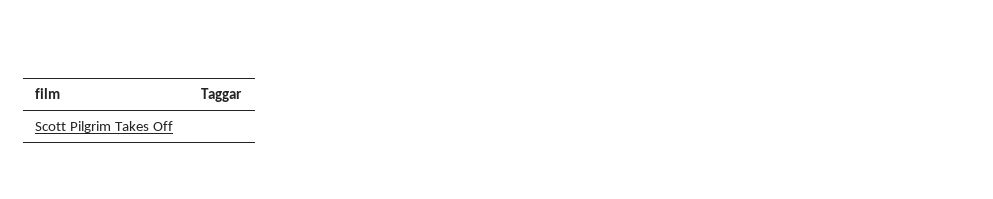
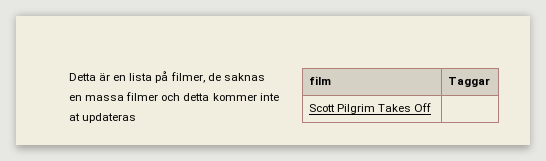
+ Detta är en lista på filmer, de saknas en massa filmer och detta kommer inte at updateras

